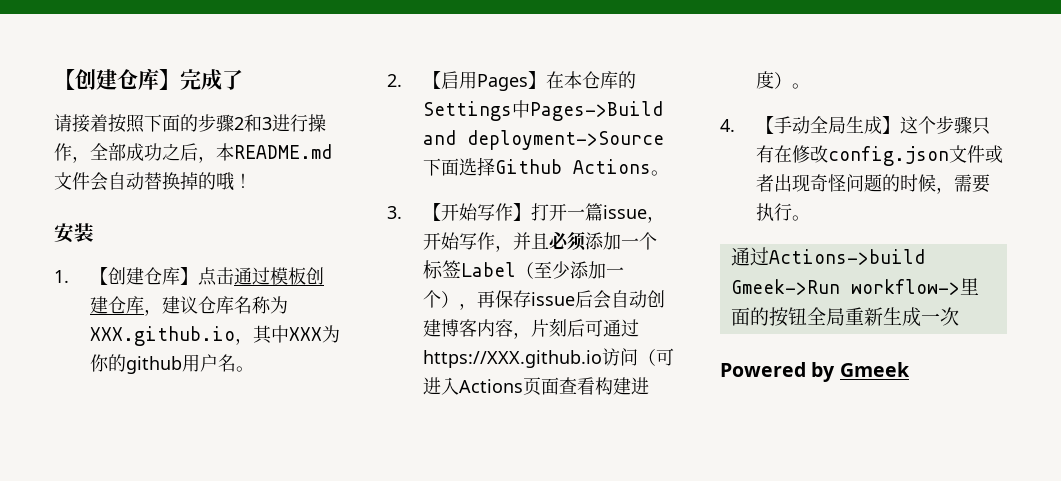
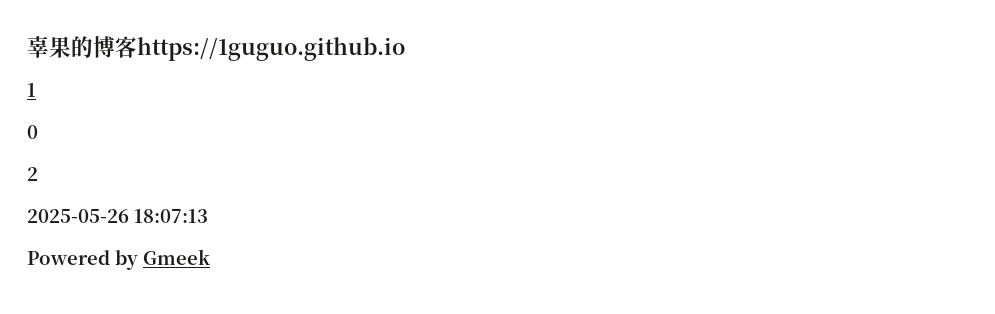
- 【创建仓库】完成了
- 请接着按照下面的步骤2和3进行操作，全部成功之后，本README.md文件会自动替换掉的哦！
- 安装
- 1.【创建仓库】点击通过模板创建仓库，建议仓库名称为XXX.github.io，其中XXX为你的github用户名。
- 2.【启用Pages】在本仓库的Settings中Pages->Build and deployment->Source下面选择Github Actions。
- 3.【开始写作】打开一篇issue，开始写作，并且必须添加一个标签Label（至少添加一个），再保存issue后会自动创建博客内容，片刻后可通过https://XXX.github.io访问（可进入Actions页面查看构建进度）。
- 4.【手动全局生成】这个步骤只有在修改config.json文件或者出现奇怪问题的时候，需要执行。
- 通过Actions->build Gmeek->Run workflow->里面的按钮全局重新生成一次
+ 辜果的博客https://1guguo.github.io
+ 1
+ 0
+ 2
+ 2025-05-26 18:07:13

